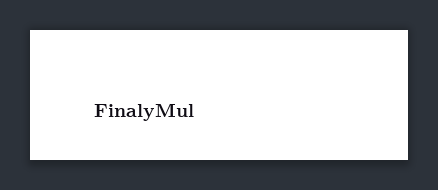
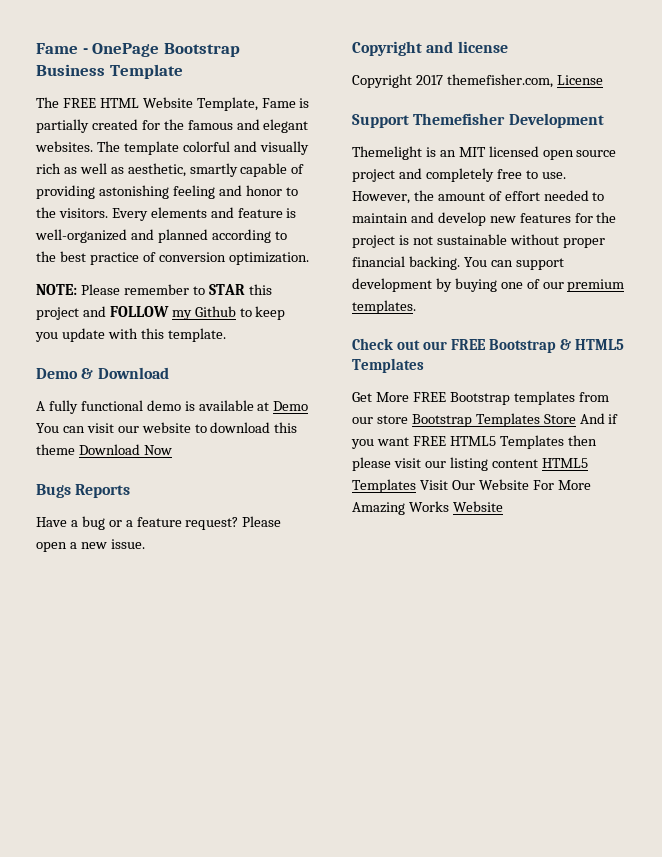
- FinalyMul
+ Fame - OnePage Bootstrap Business Template
+ The FREE HTML Website Template, Fame is partially created for the famous and elegant websites. The template colorful and visually rich as well as aesthetic, smartly capable of providing astonishing feeling and honor to the visitors. Every elements and feature is well-organized and planned according to the best practice of conversion optimization.
+ NOTE: Please remember to STAR this project and FOLLOW my Github to keep you update with this template.
+ Demo & Download
+ A fully functional demo is available at Demo You can visit our website to download this theme Download Now
+ Bugs Reports
+ Have a bug or a feature request? Please open a new issue.
+ Copyright and license
+ Copyright 2017 themefisher.com, License
+ Support Themefisher Development
+ Themelight is an MIT licensed open source project and completely free to use. However, the amount of effort needed to maintain and develop new features for the project is not sustainable without proper financial backing. You can support development by buying one of our premium templates.
+ Check out our FREE Bootstrap & HTML5 Templates
+ Get More FREE Bootstrap templates from our store Bootstrap Templates Store And if you want FREE HTML5 Templates then please visit our listing content HTML5 Templates Visit Our Website For More Amazing Works Website

